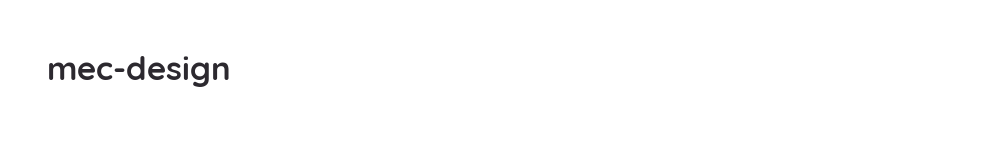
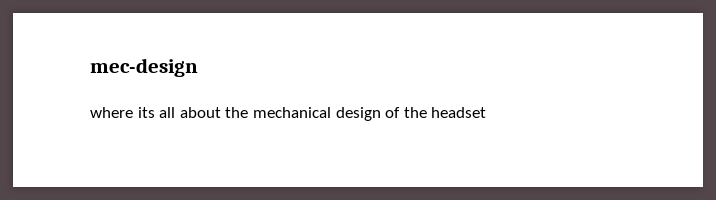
+ where its all about the mechanical design of the headset

